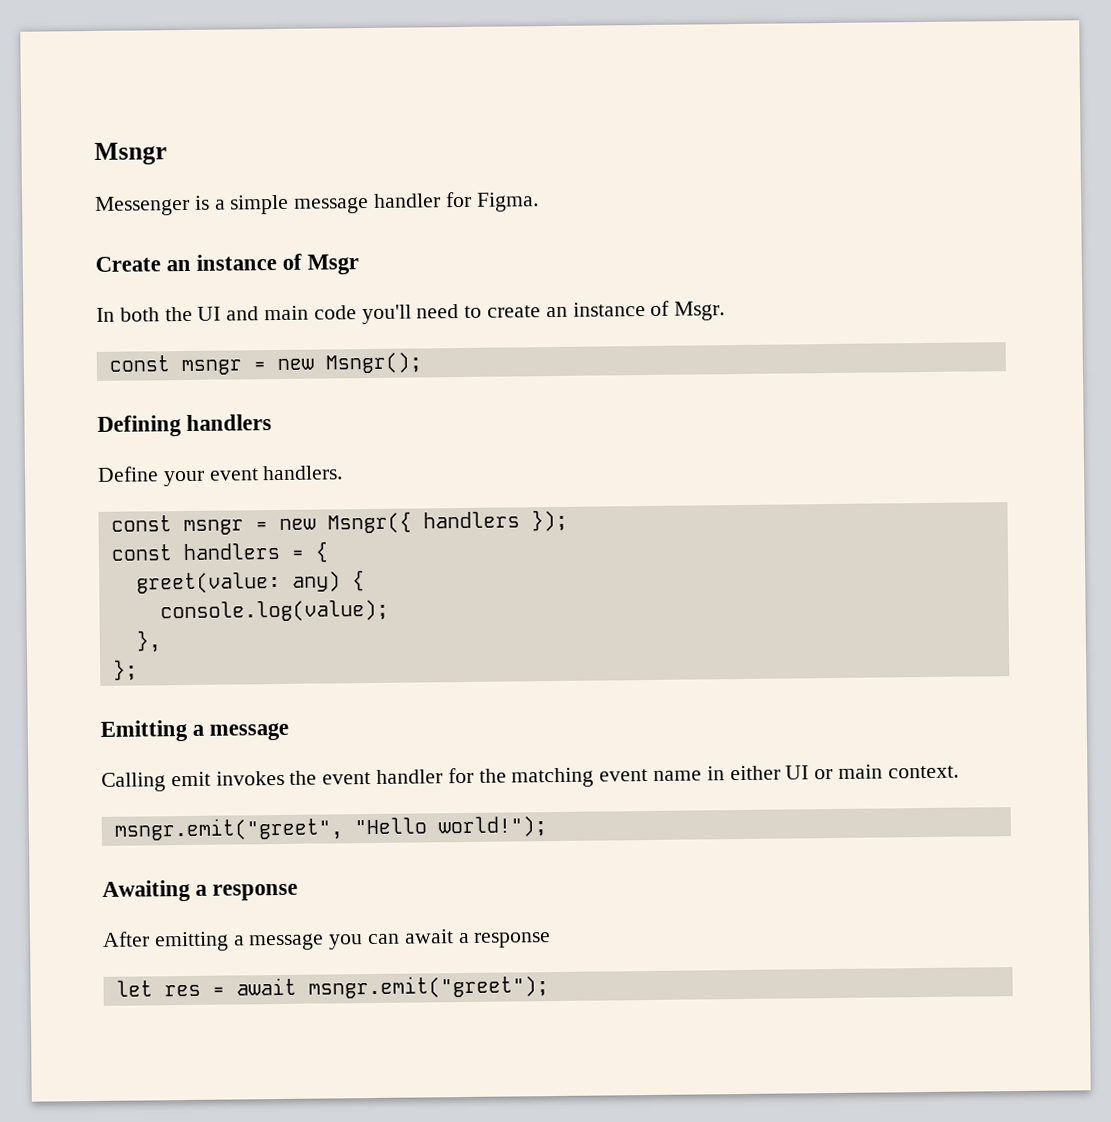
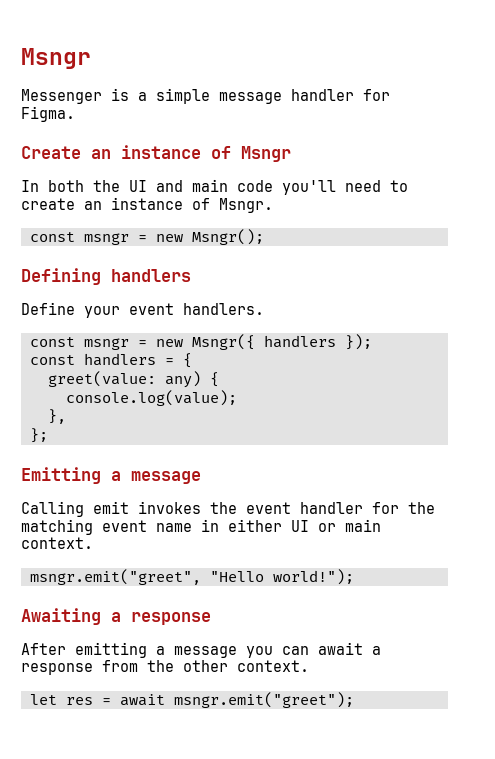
- Create an instance of Msgr
+ Create an instance of Msngr
- In both the UI and main code you'll need to create an instance of Msgr.
+ In both the UI and main code you'll need to create an instance of Msngr.
- After emitting a message you can await a response
+ After emitting a message you can await a response from the other context.

